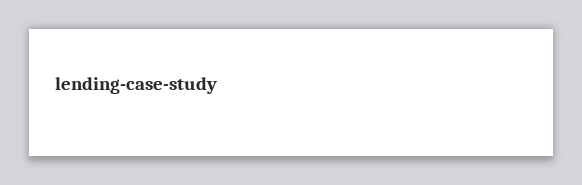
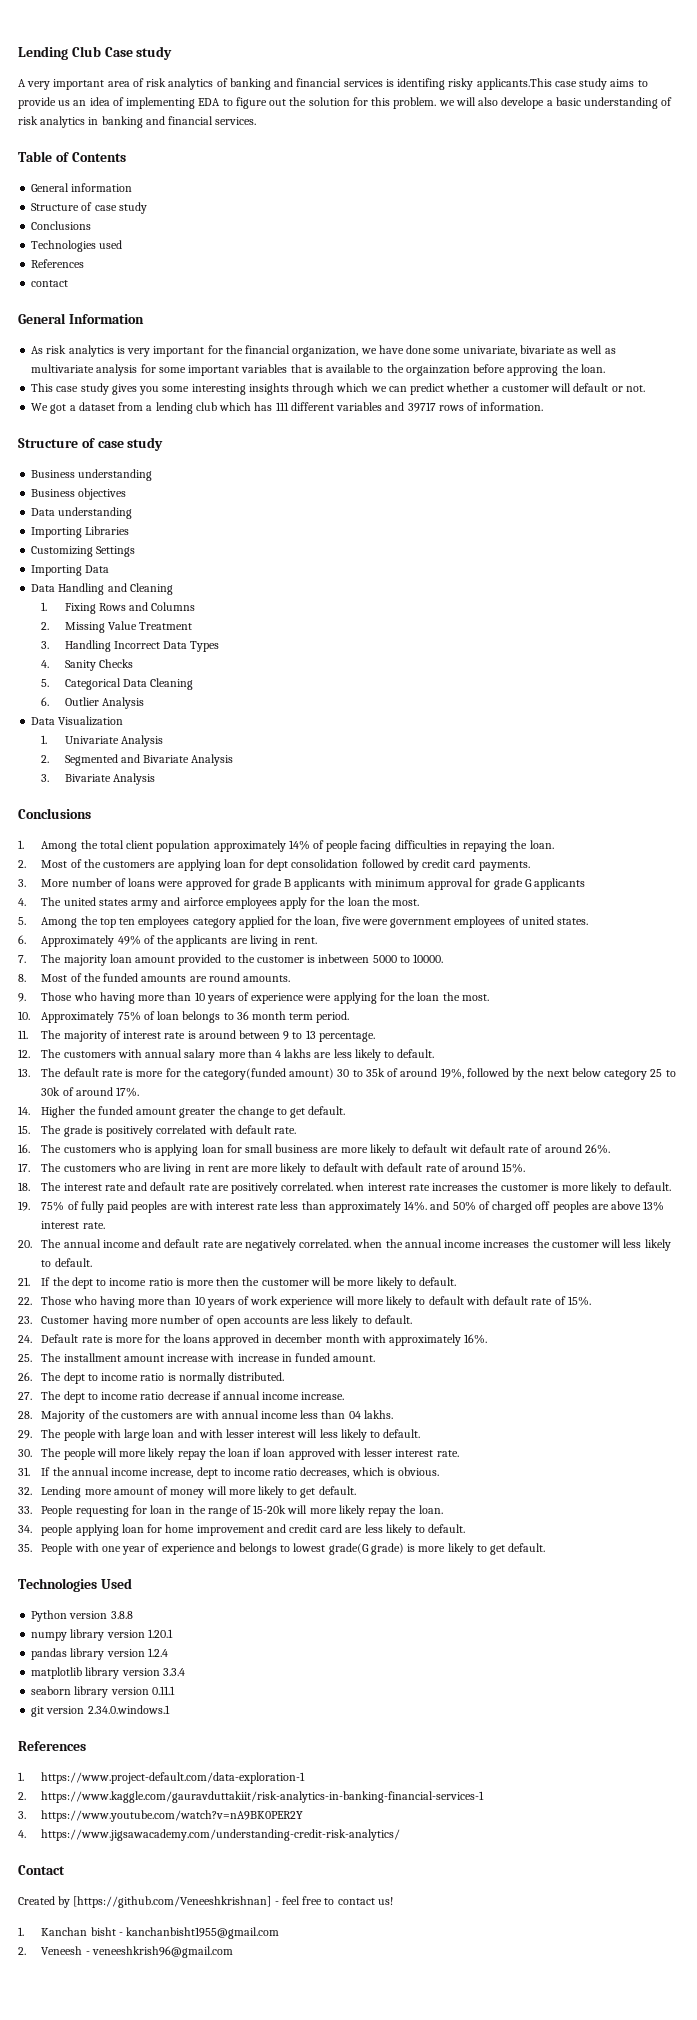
- lending-case-study
+ Lending Club Case study
+ A very important area of risk analytics of banking and financial services is identifing risky applicants.This case study aims to provide us an idea of implementing EDA to figure out the solution for this problem. we will also develope a basic understanding of risk analytics in banking and financial services.
+ Table of Contents
+ General information
+ Structure of case study
+ Conclusions
+ Technologies used
+ References
+ contact
+ General Information
+ As risk analytics is very important for the financial organization, we have done some univariate, bivariate as well as multivariate analysis for some important variables that is available to the orgainzation before approving the loan.
+ This case study gives you some interesting insights through which we can predict whether a customer will default or not.
+ We got a dataset from a lending club which has 111 different variables and 39717 rows of information.
+ Structure of case study
+ Business understanding
+ Business objectives
+ Data understanding
+ Importing Libraries
+ Customizing Settings
+ Importing Data
+ Data Handling and Cleaning
+ 1. Fixing Rows and Columns
+ 2. Missing Value Treatment
+ 3. Handling Incorrect Data Types
+ 4. Sanity Checks
+ 5. Categorical Data Cleaning
+ 6. Outlier Analysis
+ Data Visualization
+ 1. Univariate Analysis
+ 2. Segmented and Bivariate Analysis
+ 3. Bivariate Analysis
+ Conclusions
+ 1. Among the total client population approximately 14% of people facing difficulties in repaying the loan.
+ 2. Most of the customers are applying loan for dept consolidation followed by credit card payments.
+ 3. More number of loans were approved for grade B applicants with minimum approval for grade G applicants
+ 4. The united states army and airforce employees apply for the loan the most.
+ 5. Among the top ten employees category applied for the loan, five were government employees of united states.
+ 6. Approximately 49% of the applicants are living in rent.
+ 7. The majority loan amount provided to the customer is inbetween 5000 to 10000.
+ 8. Most of the funded amounts are round amounts.
+ 9. Those who having more than 10 years of experience were applying for the loan the most.
+ 10. Approximately 75% of loan belongs to 36 month term period.
+ 11. The majority of interest rate is around between 9 to 13 percentage.
+ 12. The customers with annual salary more than 4 lakhs are less likely to default.
+ 13. The default rate is more for the category(funded amount) 30 to 35k of around 19%, followed by the next below category 25 to 30k of around 17%.
+ 14. Higher the funded amount greater the change to get default.
+ 15. The grade is positively correlated with default rate.
+ 16. The customers who is applying loan for small business are more likely to default wit default rate of around 26%.
+ 17. The customers who are living in rent are more likely to default with default rate of around 15%.
+ 18. The interest rate and default rate are positively correlated. when interest rate increases the customer is more likely to default.
+ 19. 75% of fully paid peoples are with interest rate less than approximately 14%. and 50% of charged off peoples are above 13% interest rate.
+ 20. The annual income and default rate are negatively correlated. when the annual income increases the customer will less likely to default.
+ 21. If the dept to income ratio is more then the customer will be more likely to default.
+ 22. Those who having more than 10 years of work experience will more likely to default with default rate of 15%.
+ 23. Customer having more number of open accounts are less likely to default.
+ 24. Default rate is more for the loans approved in december month with approximately 16%.
+ 25. The installment amount increase with increase in funded amount.
+ 26. The dept to income ratio is normally distributed.
+ 27. The dept to income ratio decrease if annual income increase.
+ 28. Majority of the customers are with annual income less than 04 lakhs.
+ 29. The people with large loan and with lesser interest will less likely to default.
+ 30. The people will more likely repay the loan if loan approved with lesser interest rate.
+ 31. If the annual income increase, dept to income ratio decreases, which is obvious.
+ 32. Lending more amount of money will more likely to get default.
+ 33. People requesting for loan in the range of 15-20k will more likely repay the loan.
+ 34. people applying loan for home improvement and credit card are less likely to default.
+ 35. People with one year of experience and belongs to lowest grade(G grade) is more likely to get default.
+ Technologies Used
+ Python version 3.8.8
+ numpy library version 1.20.1
+ pandas library version 1.2.4
+ matplotlib library version 3.3.4
+ seaborn library version 0.11.1
+ git version 2.34.0.windows.1
+ References
+ 1. https://www.project-default.com/data-exploration-1
+ 2. https://www.kaggle.com/gauravduttakiit/risk-analytics-in-banking-financial-services-1
+ 3. https://www.youtube.com/watch?v=nA9BK0PER2Y
+ 4. https://www.jigsawacademy.com/understanding-credit-risk-analytics/
+ Contact
+ Created by [https://github.com/Veneeshkrishnan] - feel free to contact us!
+ 1. Kanchan bisht - kanchanbisht1955@gmail.com
+ 2. Veneesh - veneeshkrish96@gmail.com

